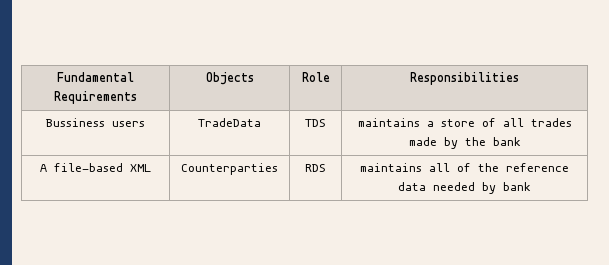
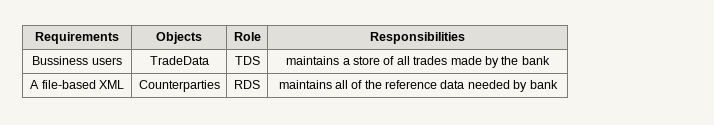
- Fundamental Requirements | Objects | Role | Responsibilities
+ Requirements | Objects | Role | Responsibilities

